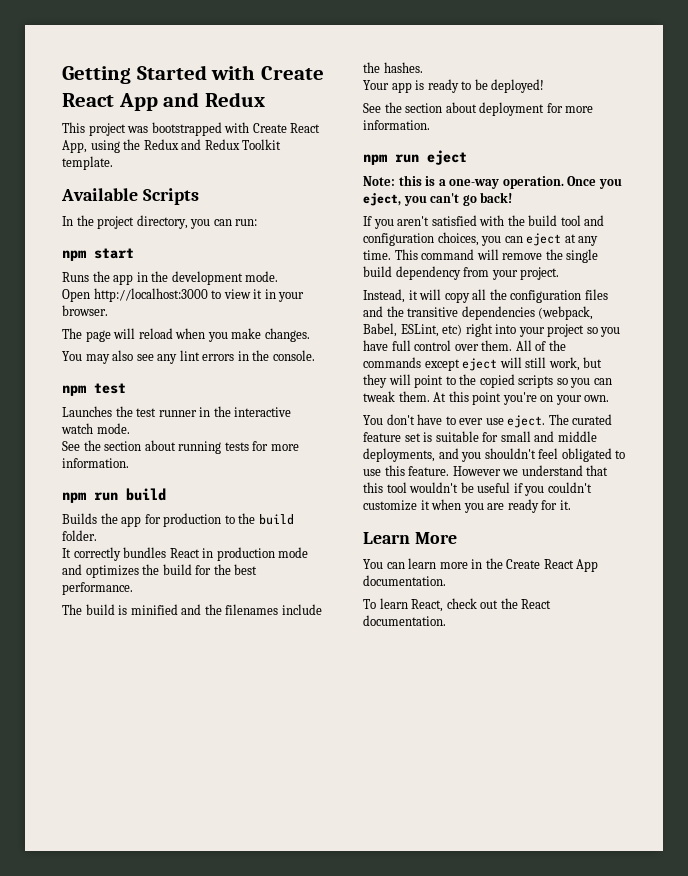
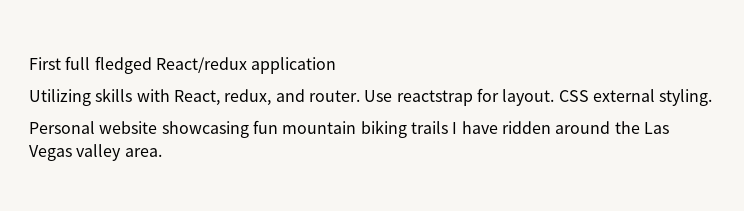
- Getting Started with Create React App and Redux
- This project was bootstrapped with Create React App, using the Redux and Redux Toolkit template.
- Available Scripts
- In the project directory, you can run:
- npm start
- Runs the app in the development mode.
- Open http://localhost:3000 to view it in your browser.
- The page will reload when you make changes.
- You may also see any lint errors in the console.
- npm test
- Launches the test runner in the interactive watch mode.
- See the section about running tests for more information.
- npm run build
- Builds the app for production to the build folder.
- It correctly bundles React in production mode and optimizes the build for the best performance.
- The build is minified and the filenames include the hashes.
- Your app is ready to be deployed!
- See the section about deployment for more information.
- npm run eject
- Note: this is a one-way operation. Once you eject, you can't go back!
- If you aren't satisfied with the build tool and configuration choices, you can eject at any time. This command will remove the single build dependency from your project.
- Instead, it will copy all the configuration files and the transitive dependencies (webpack, Babel, ESLint, etc) right into your project so you have full control over them. All of the commands except eject will still work, but they will point to the copied scripts so you can tweak them. At this point you're on your own.
- You don't have to ever use eject. The curated feature set is suitable for small and middle deployments, and you shouldn't feel obligated to use this feature. However we understand that this tool wouldn't be useful if you couldn't customize it when you are ready for it.
- Learn More
- You can learn more in the Create React App documentation.
- To learn React, check out the React documentation.
+ First full fledged React/redux application
+ Utilizing skills with React, redux, and router. Use reactstrap for layout. CSS external styling.
+ Personal website showcasing fun mountain biking trails I have ridden around the Las Vegas valley area.

